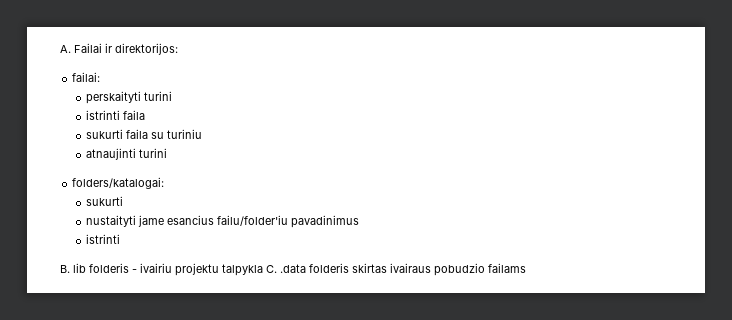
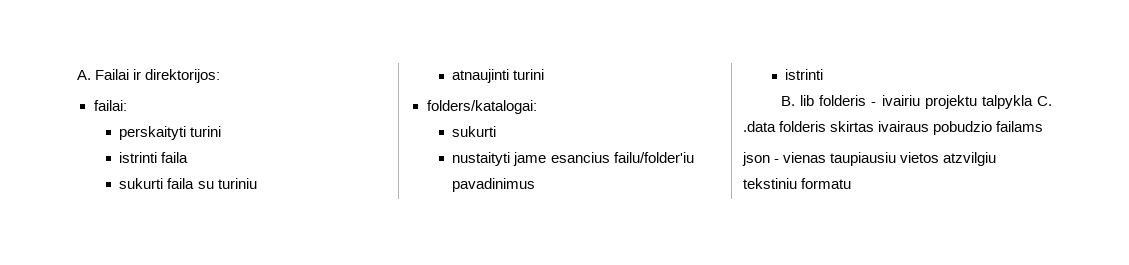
+ json - vienas taupiausiu vietos atzvilgiu tekstiniu formatu

